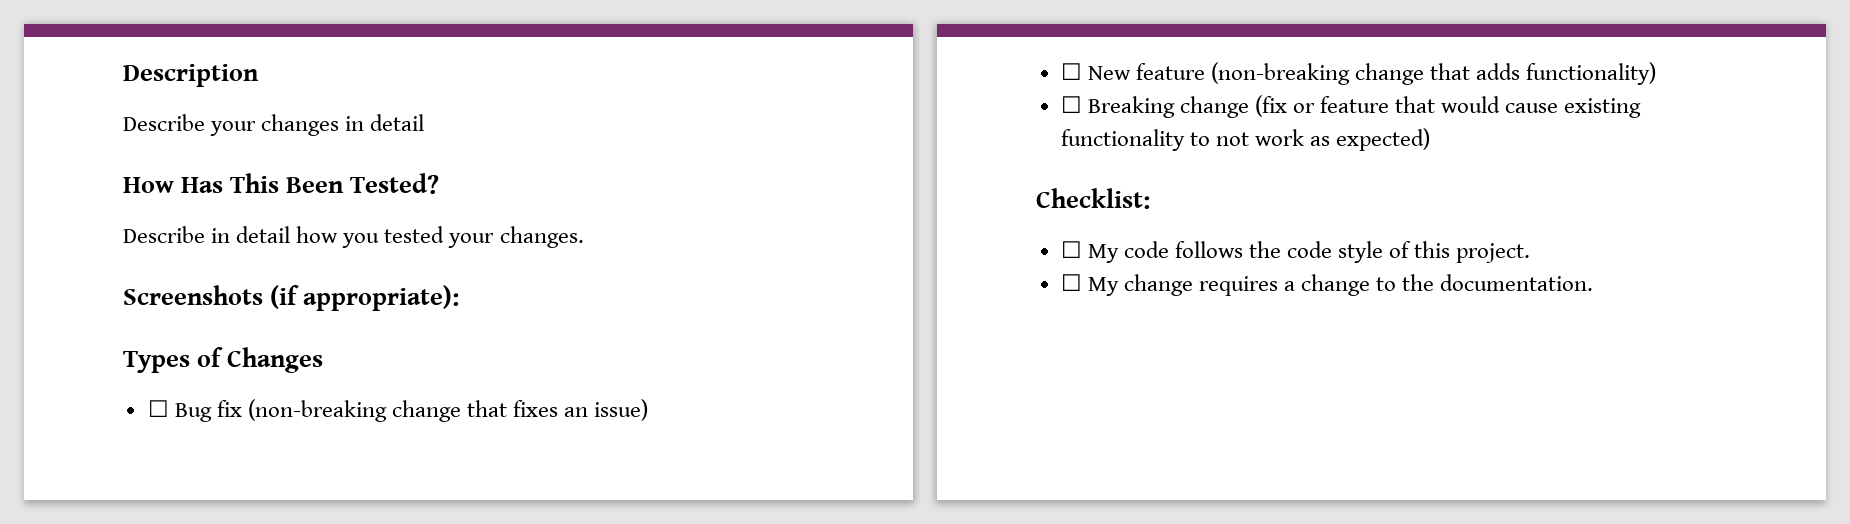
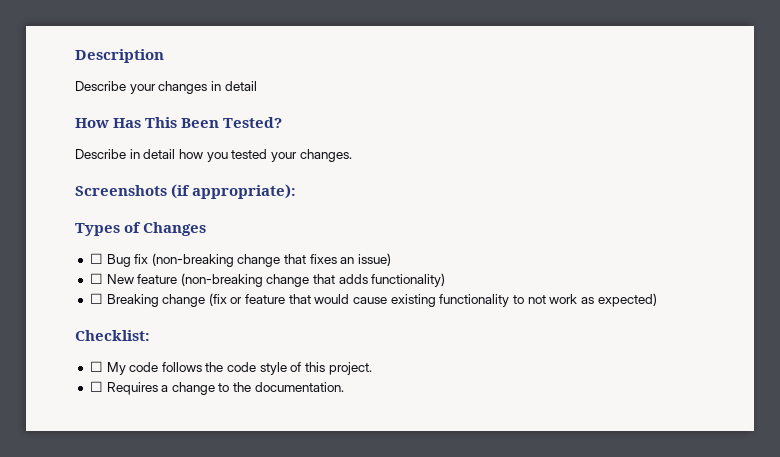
- ☐ My change requires a change to the documentation.
+ ☐ Requires a change to the documentation.

